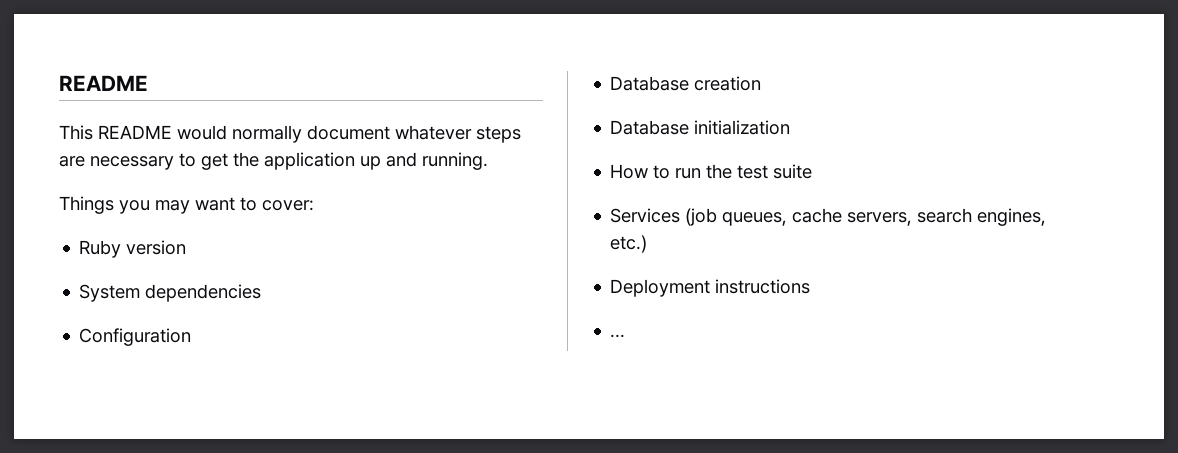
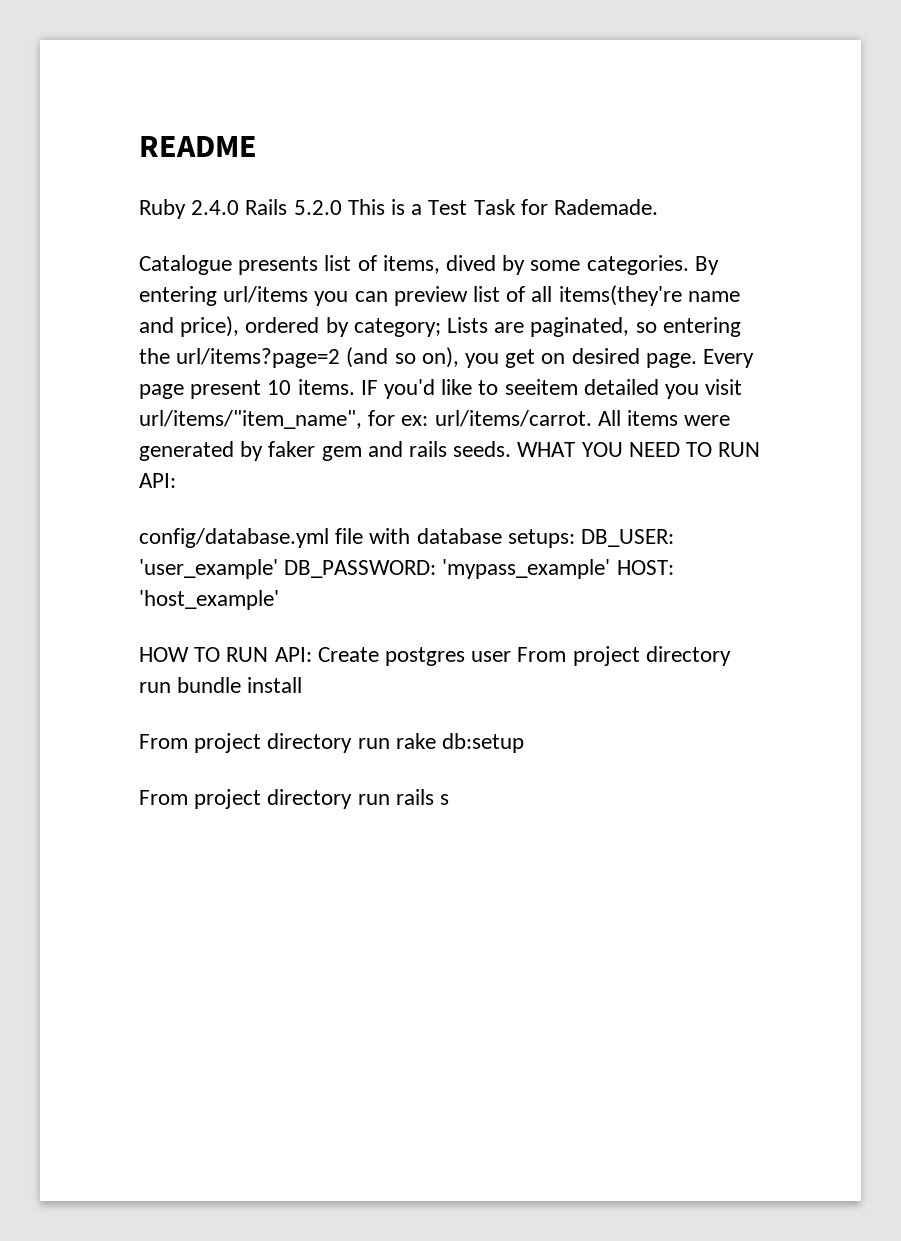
- This README would normally document whatever steps are necessary to get the application up and running.
- Things you may want to cover:
- Ruby version
- System dependencies
- Configuration
- Database creation
- Database initialization
- How to run the test suite
- Services (job queues, cache servers, search engines, etc.)
- Deployment instructions
- ...
+ Ruby 2.4.0 Rails 5.2.0 This is a Test Task for Rademade.
+ Catalogue presents list of items, dived by some categories. By entering url/items you can preview list of all items(they're name and price), ordered by category; Lists are paginated, so entering the url/items?page=2 (and so on), you get on desired page. Every page present 10 items. IF you'd like to seeitem detailed you visit url/items/"item_name", for ex: url/items/carrot. All items were generated by faker gem and rails seeds. WHAT YOU NEED TO RUN API:
+ config/database.yml file with database setups: DB_USER: 'user_example' DB_PASSWORD: 'mypass_example' HOST: 'host_example'
+ HOW TO RUN API: Create postgres user From project directory run bundle install
+ From project directory run rake db:setup
+ From project directory run rails s

